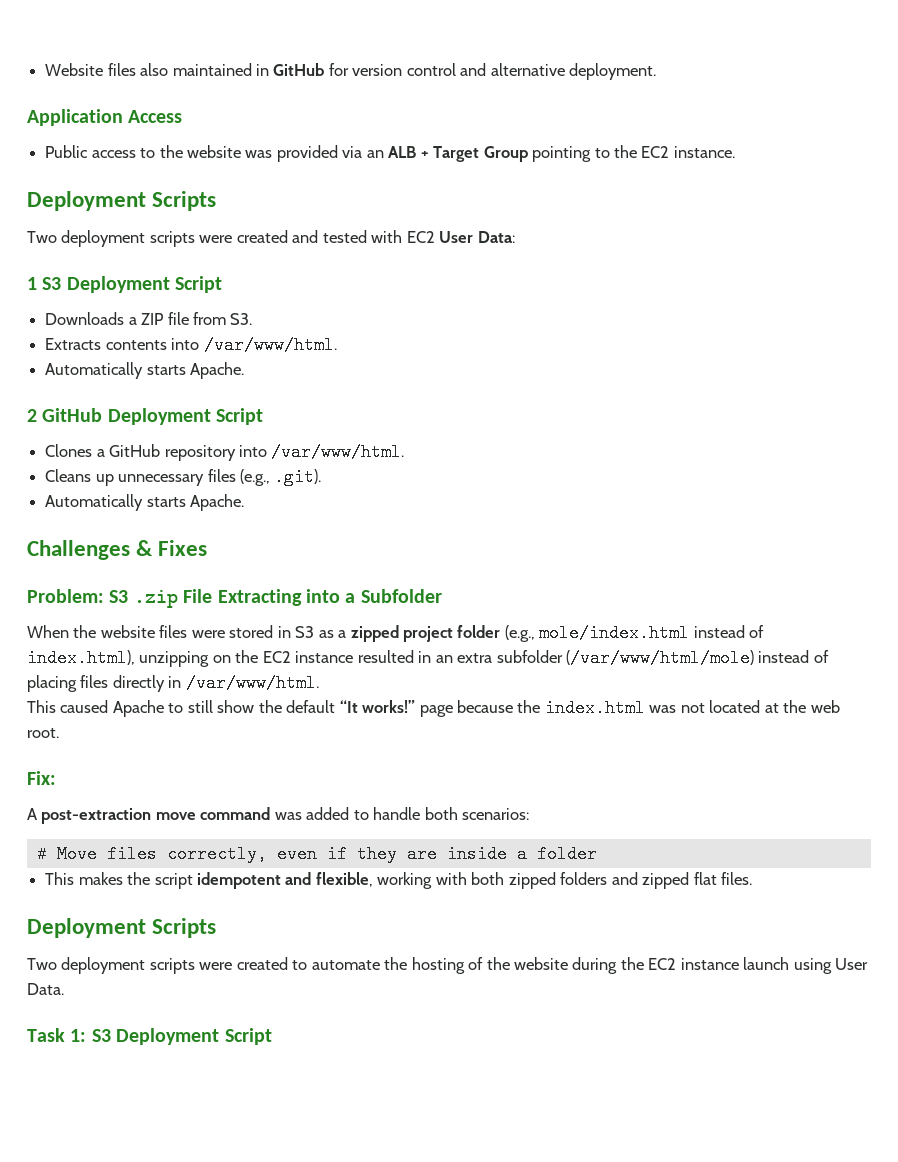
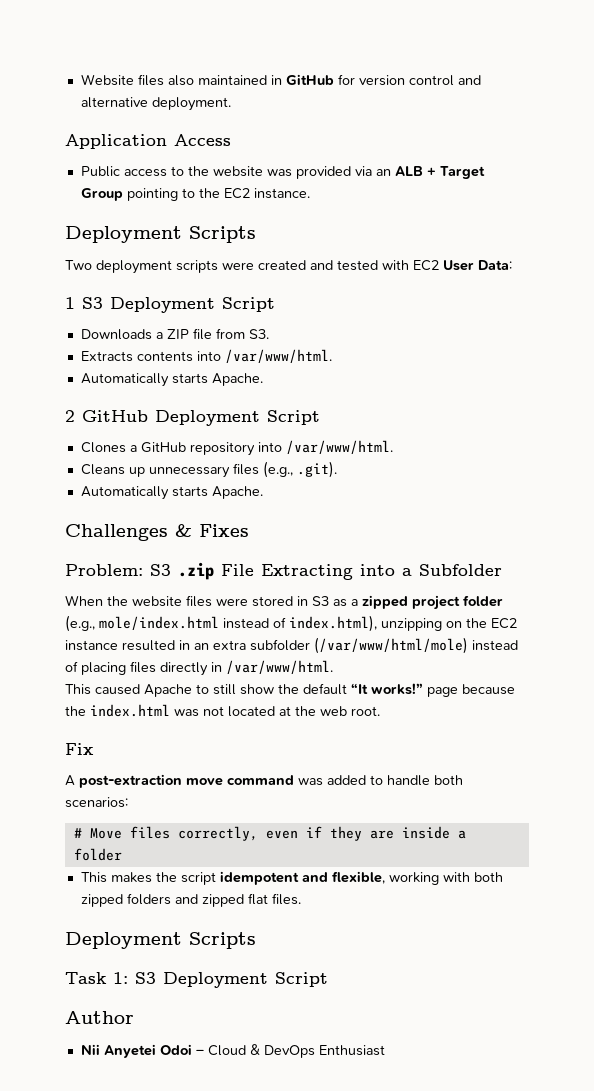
- Fix:
+ Fix
- Two deployment scripts were created to automate the hosting of the website during the EC2 instance launch using User Data.
+ Author
+ Nii Anyetei Odoi – Cloud & DevOps Enthusiast

